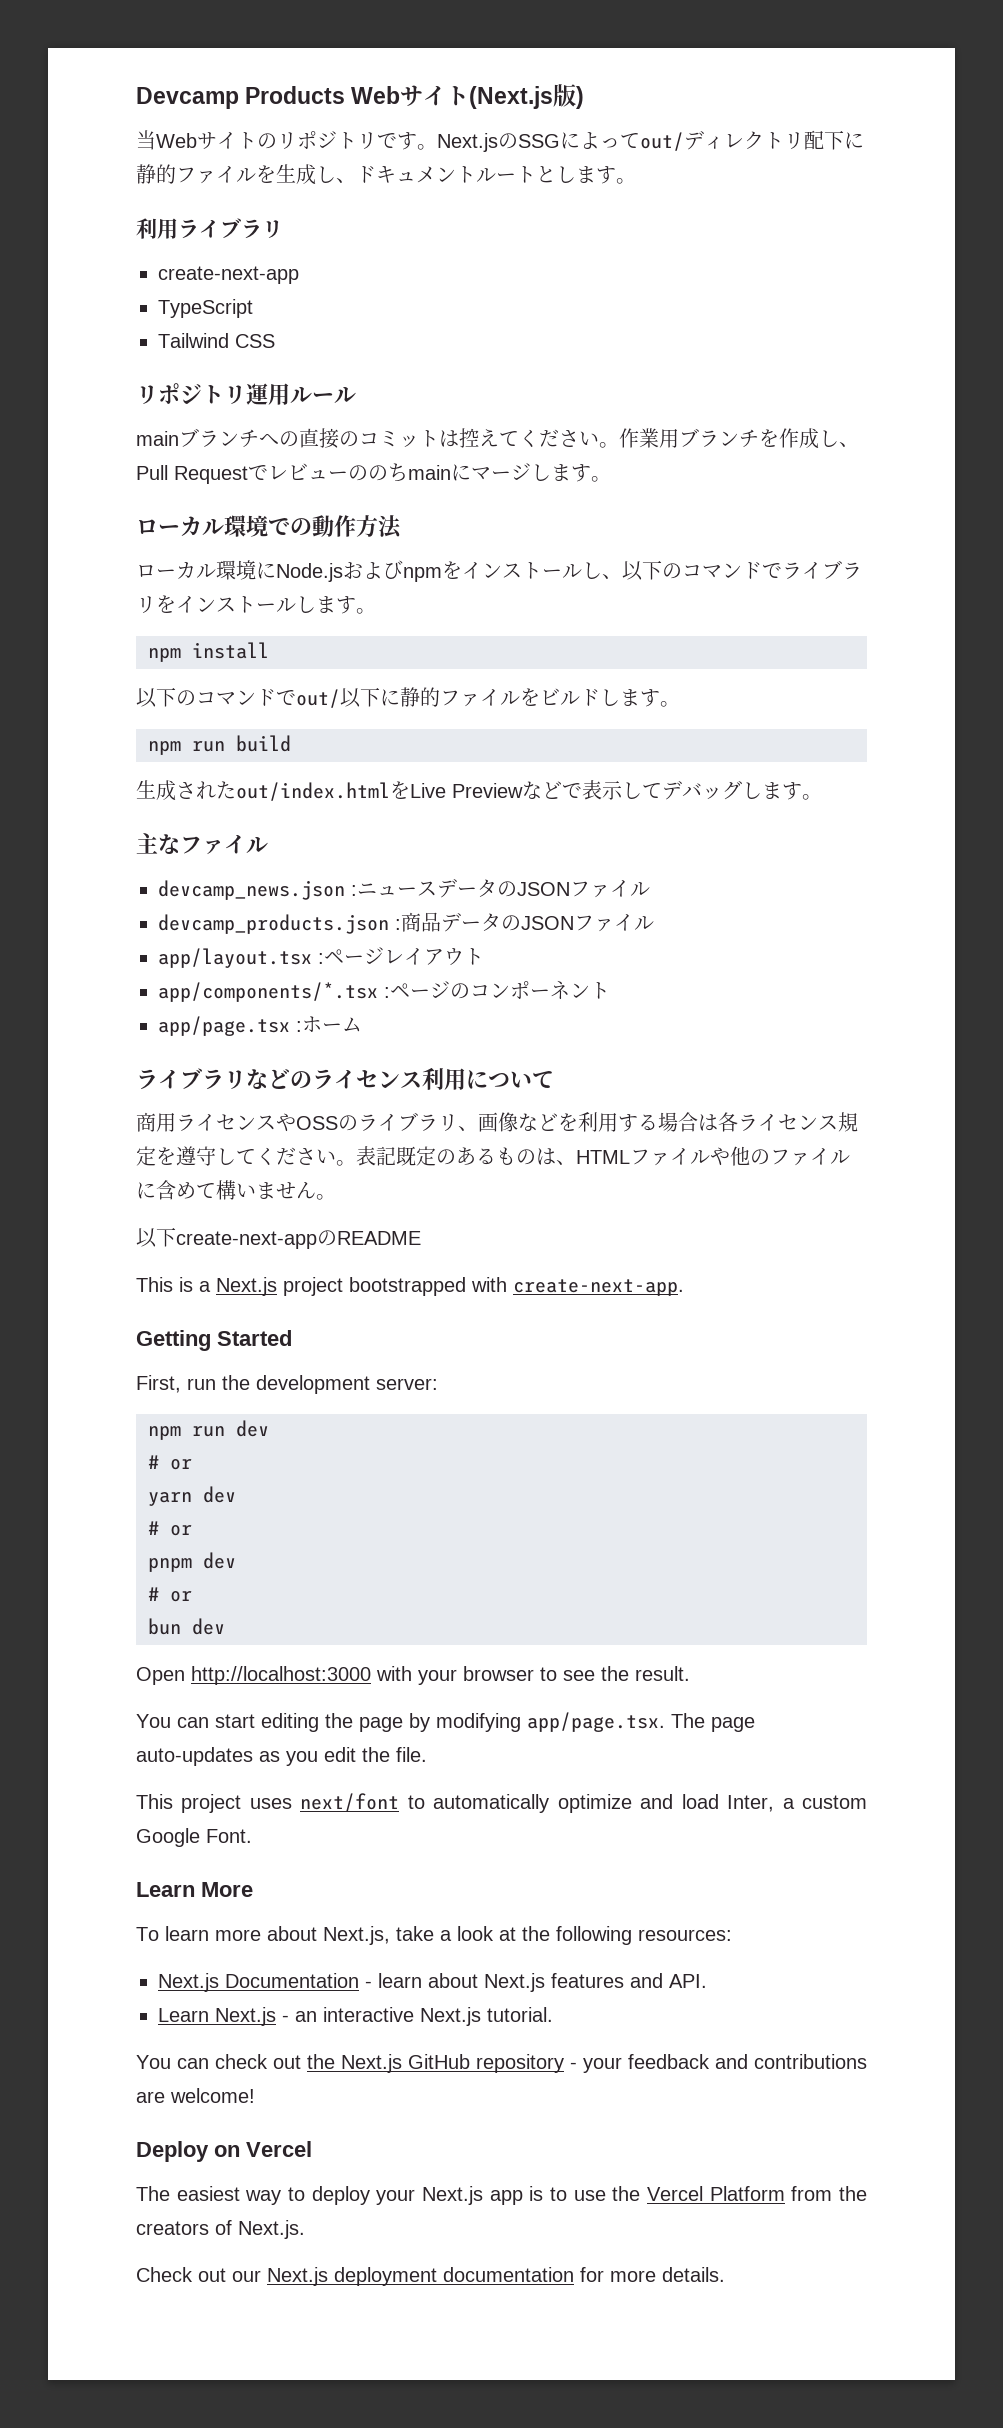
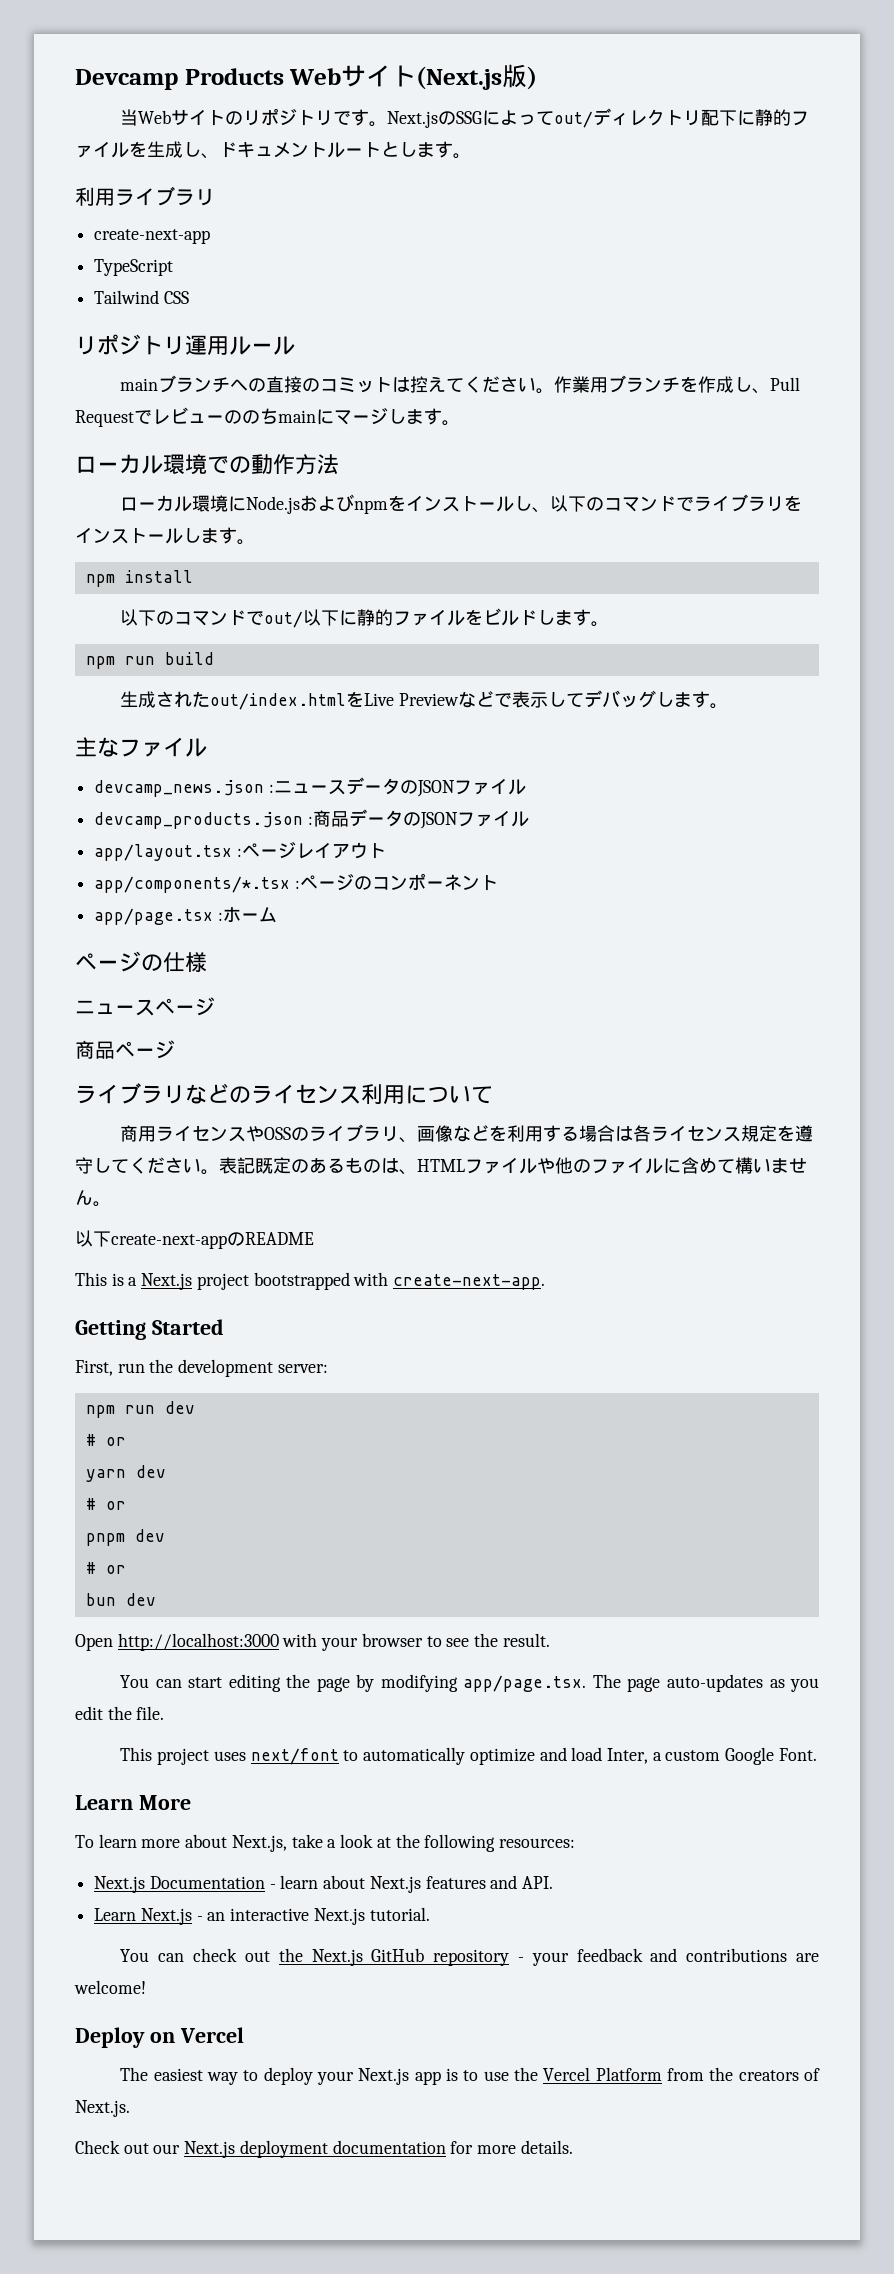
+ ページの仕様
+ ニュースページ
+ 商品ページ

